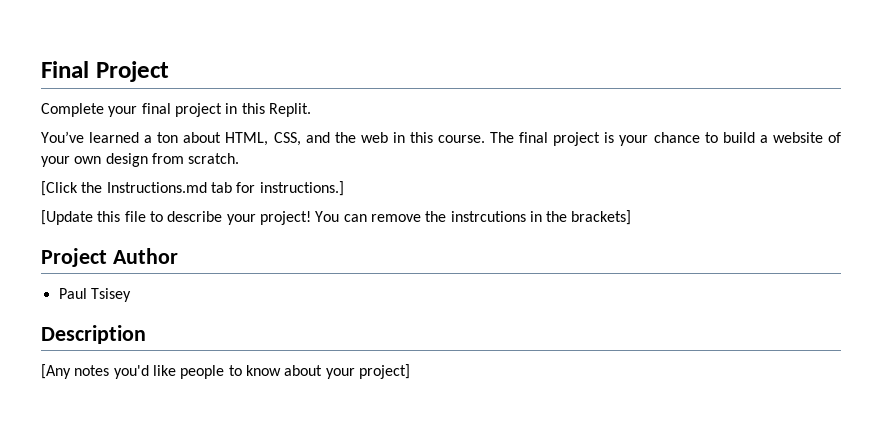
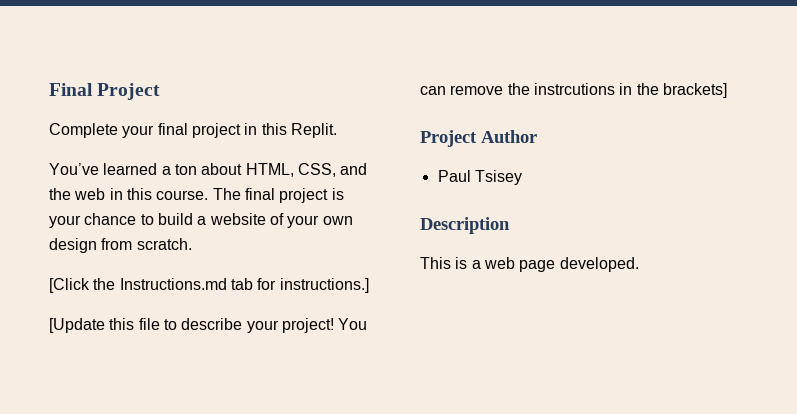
- [Any notes you'd like people to know about your project]
+ This is a web page developed.

